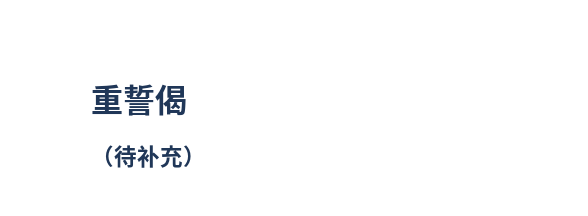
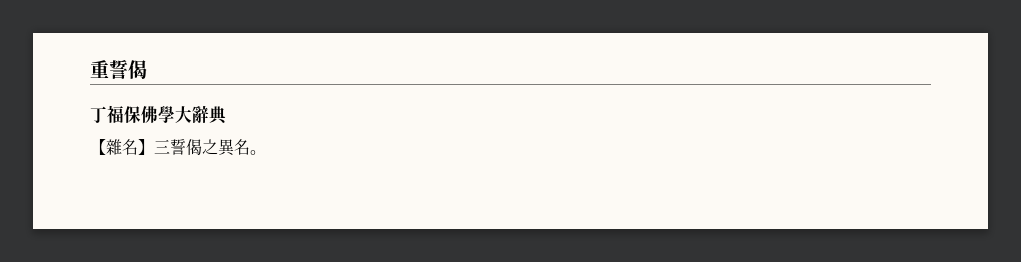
- （待补充）
+ 丁福保佛學大辭典
+ 【雜名】三誓偈之異名。

